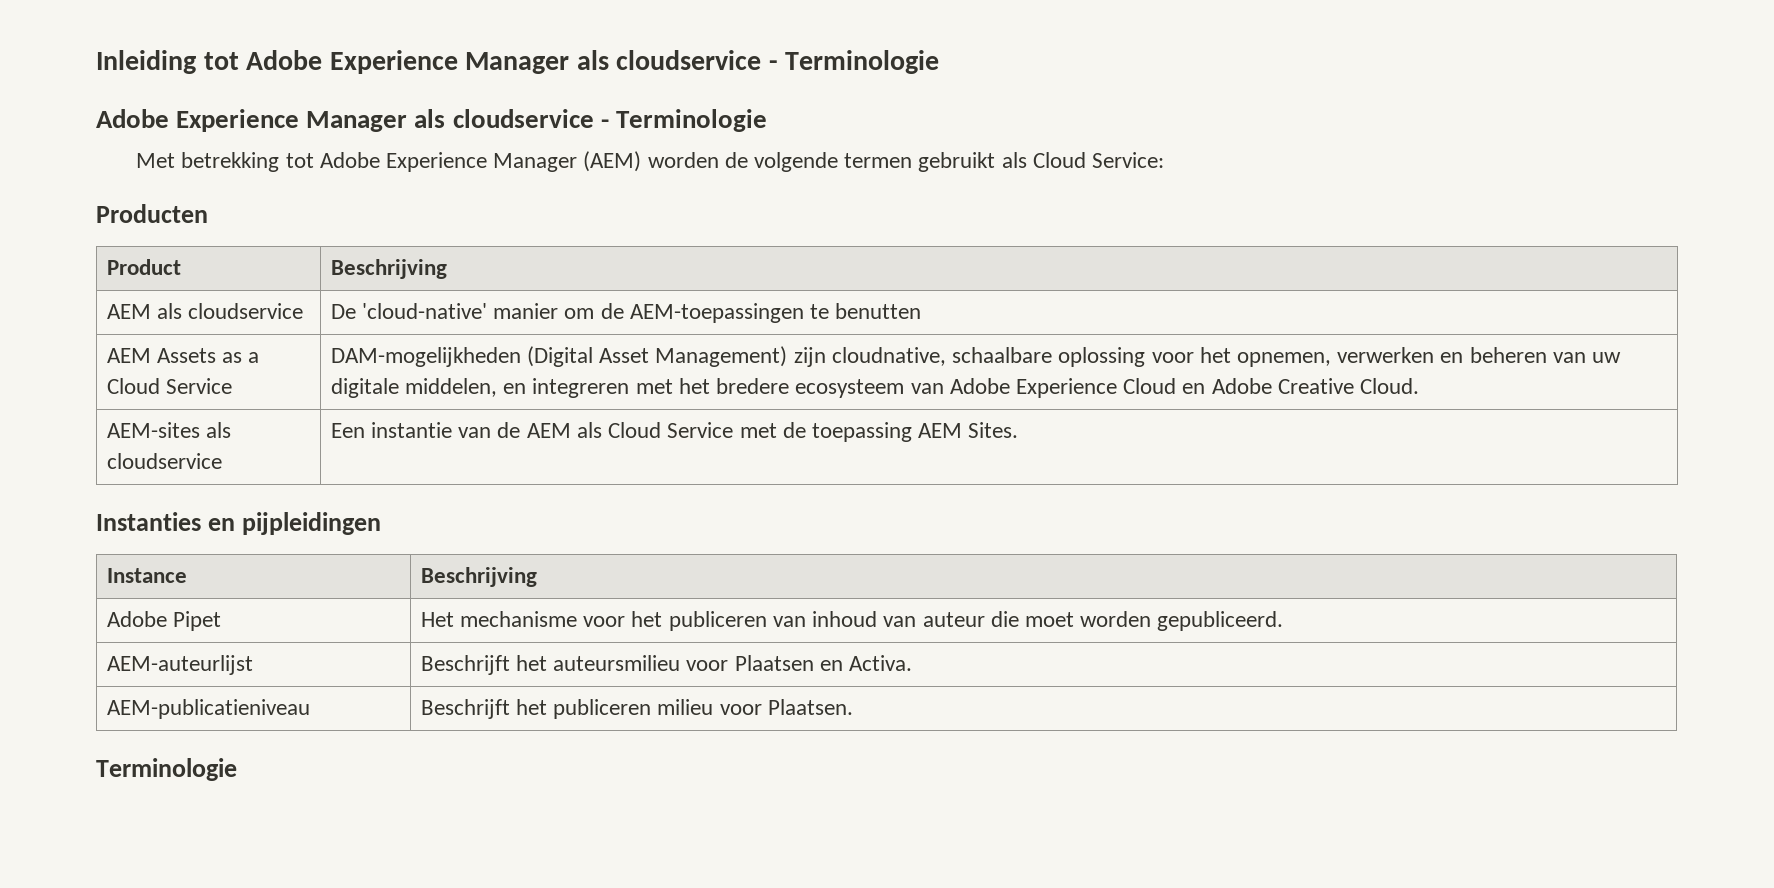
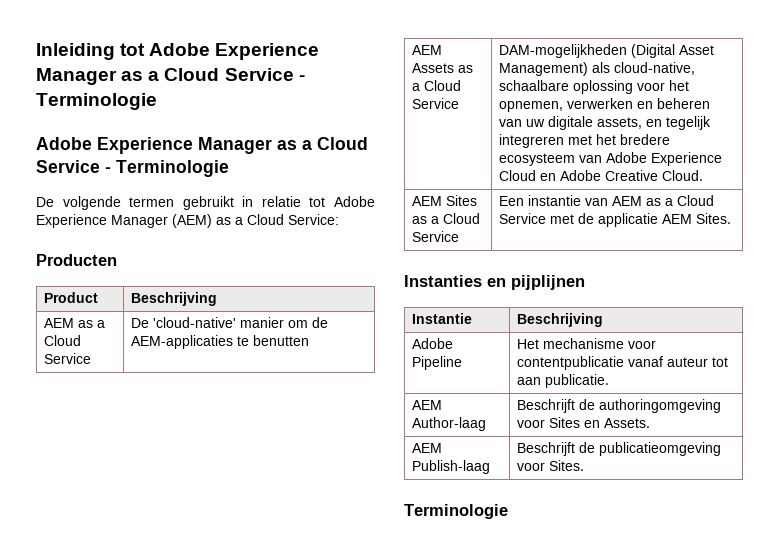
- Inleiding tot Adobe Experience Manager als cloudservice - Terminologie
- Adobe Experience Manager als cloudservice - Terminologie
- Met betrekking tot Adobe Experience Manager (AEM) worden de volgende termen gebruikt als Cloud Service:
+ Inleiding tot Adobe Experience Manager as a Cloud Service - Terminologie
+ Adobe Experience Manager as a Cloud Service - Terminologie
+ De volgende termen gebruikt in relatie tot Adobe Experience Manager (AEM) as a Cloud Service:
- AEM als cloudservice | De 'cloud-native' manier om de AEM-toepassingen te benutten
+ AEM as a Cloud Service | De 'cloud-native' manier om de AEM-applicaties te benutten
- AEM Assets as a Cloud Service | DAM-mogelijkheden (Digital Asset Management) zijn cloudnative, schaalbare oplossing voor het opnemen, verwerken en beheren van uw digitale middelen, en integreren met het bredere ecosysteem van Adobe Experience Cloud en Adobe Creative Cloud.
+ AEM Assets as a Cloud Service | DAM-mogelijkheden (Digital Asset Management) als cloud-native, schaalbare oplossing voor het opnemen, verwerken en beheren van uw digitale assets, en tegelijk integreren met het bredere ecosysteem van Adobe Experience Cloud en Adobe Creative Cloud.
- AEM-sites als cloudservice | Een instantie van de AEM als Cloud Service met de toepassing AEM Sites.
+ AEM Sites as a Cloud Service | Een instantie van AEM as a Cloud Service met de applicatie AEM Sites.
- Instanties en pijpleidingen
- Instance | Beschrijving
+ Instanties en pijplijnen
+ Instantie | Beschrijving
- Adobe Pipet | Het mechanisme voor het publiceren van inhoud van auteur die moet worden gepubliceerd.
- AEM-auteurlijst | Beschrijft het auteursmilieu voor Plaatsen en Activa.
- AEM-publicatieniveau | Beschrijft het publiceren milieu voor Plaatsen.
+ Adobe Pipeline | Het mechanisme voor contentpublicatie vanaf auteur tot aan publicatie.
+ AEM Author-laag | Beschrijft de authoringomgeving voor Sites en Assets.
+ AEM Publish-laag | Beschrijft de publicatieomgeving voor Sites.

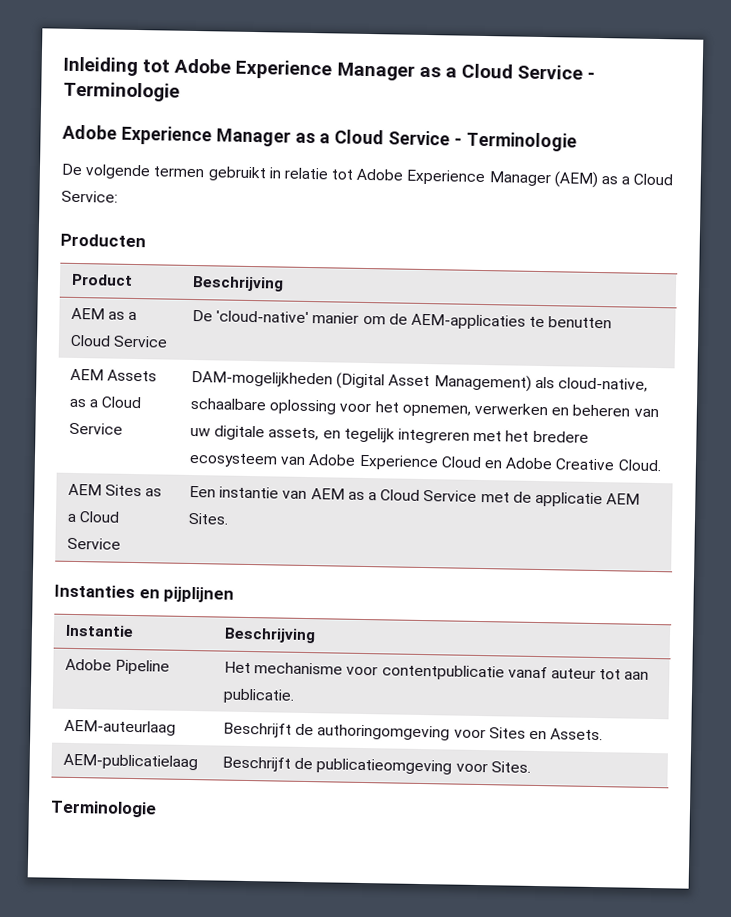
- AEM Author-laag | Beschrijft de authoringomgeving voor Sites en Assets.
+ AEM-auteurlaag | Beschrijft de authoringomgeving voor Sites en Assets.
- AEM Publish-laag | Beschrijft de publicatieomgeving voor Sites.
+ AEM-publicatielaag | Beschrijft de publicatieomgeving voor Sites.

